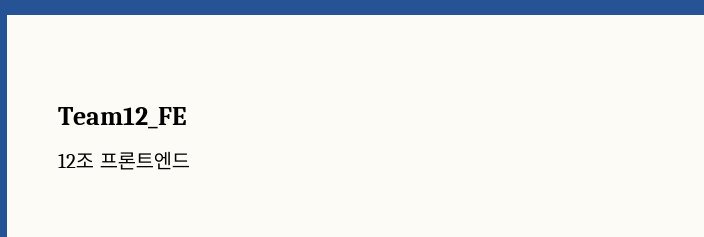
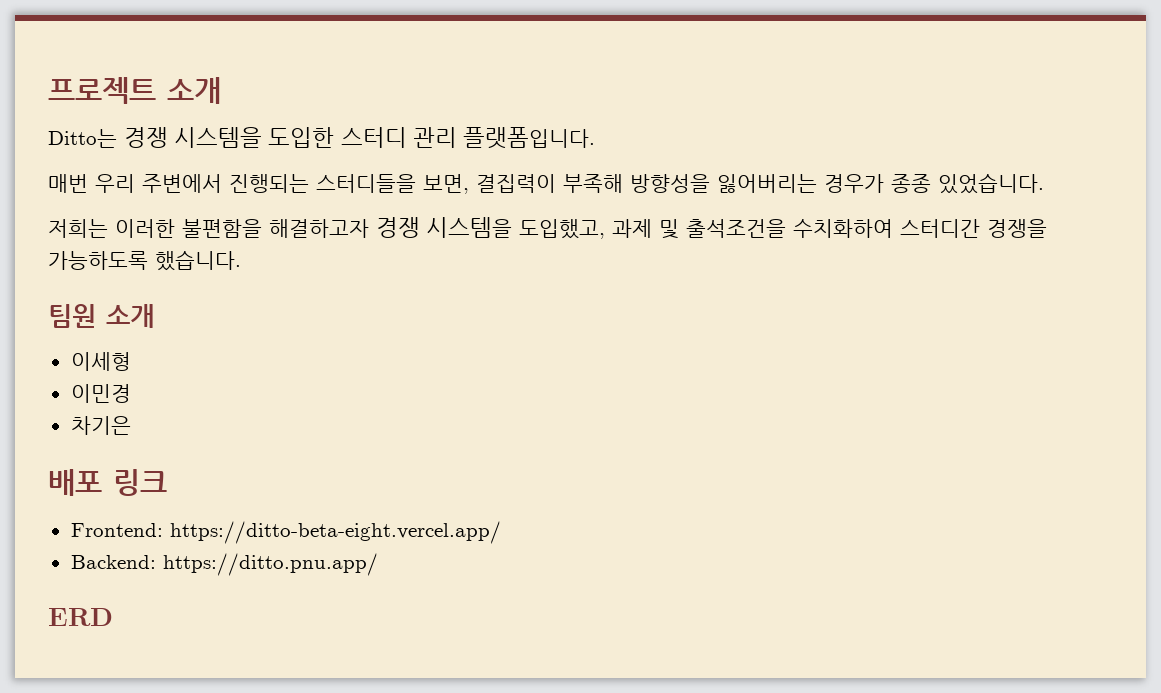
- Team12_FE
- 12조 프론트엔드
+ 프로젝트 소개
+ Ditto는 경쟁 시스템을 도입한 스터디 관리 플랫폼입니다.
+ 매번 우리 주변에서 진행되는 스터디들을 보면, 결집력이 부족해 방향성을 잃어버리는 경우가 종종 있었습니다.
+ 저희는 이러한 불편함을 해결하고자 경쟁 시스템을 도입했고, 과제 및 출석조건을 수치화하여 스터디간 경쟁을 가능하도록 했습니다.
+ 팀원 소개
+ 이세형
+ 이민경
+ 차기은
+ 배포 링크
+ Frontend: https://ditto-beta-eight.vercel.app/
+ Backend: https://ditto.pnu.app/
+ ERD

